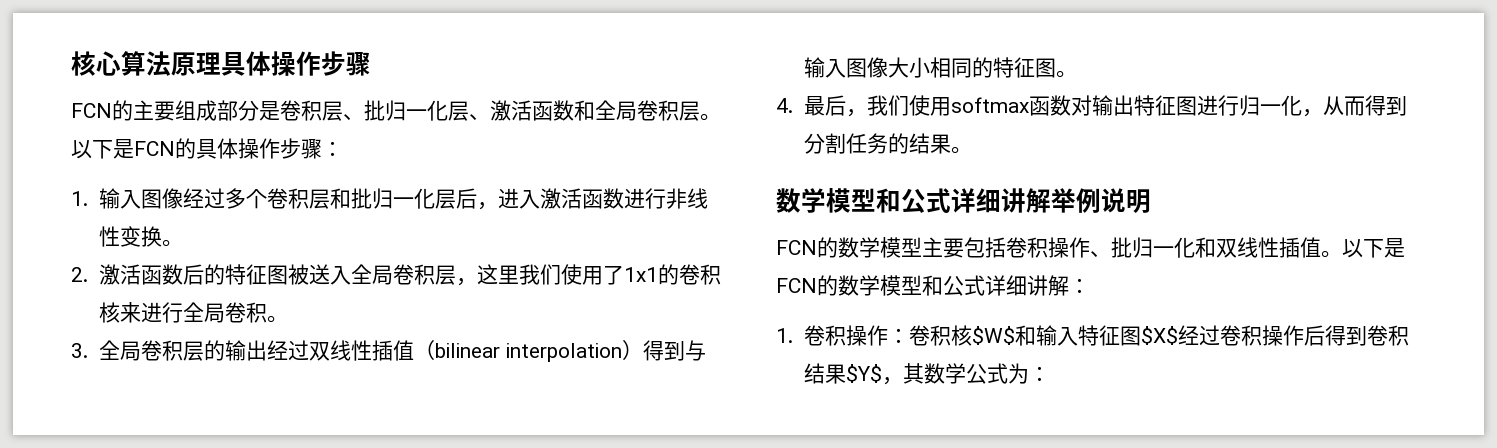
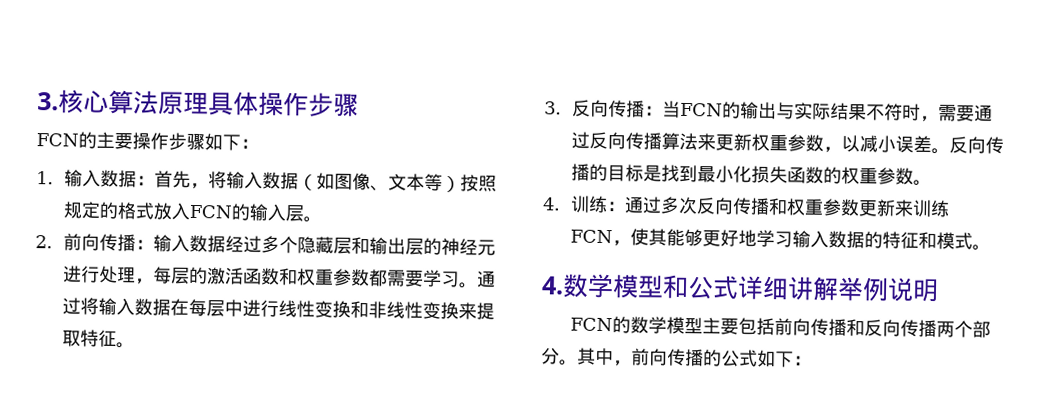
- 核心算法原理具体操作步骤
+ 3.核心算法原理具体操作步骤
- FCN的主要组成部分是卷积层、批归一化层、激活函数和全局卷积层。以下是FCN的具体操作步骤：
- 1.输入图像经过多个卷积层和批归一化层后，进入激活函数进行非线性变换。
- 2.激活函数后的特征图被送入全局卷积层，这里我们使用了1x1的卷积核来进行全局卷积。
- 3.全局卷积层的输出经过双线性插值（bilinear interpolation）得到与输入图像大小相同的特征图。
- 4.最后，我们使用softmax函数对输出特征图进行归一化，从而得到分割任务的结果。
- 数学模型和公式详细讲解举例说明
+ FCN的主要操作步骤如下：
+ 1.输入数据：首先，将输入数据（如图像、文本等）按照规定的格式放入FCN的输入层。
+ 2.前向传播：输入数据经过多个隐藏层和输出层的神经元进行处理，每层的激活函数和权重参数都需要学习。通过将输入数据在每层中进行线性变换和非线性变换来提取特征。
+ 3.反向传播：当FCN的输出与实际结果不符时，需要通过反向传播算法来更新权重参数，以减小误差。反向传播的目标是找到最小化损失函数的权重参数。
+ 4.训练：通过多次反向传播和权重参数更新来训练FCN，使其能够更好地学习输入数据的特征和模式。
+ 4.数学模型和公式详细讲解举例说明
- FCN的数学模型主要包括卷积操作、批归一化和双线性插值。以下是FCN的数学模型和公式详细讲解：
- 1.卷积操作：卷积核$W$和输入特征图$X$经过卷积操作后得到卷积结果$Y$，其数学公式为：
+ FCN的数学模型主要包括前向传播和反向传播两个部分。其中，前向传播的公式如下：

